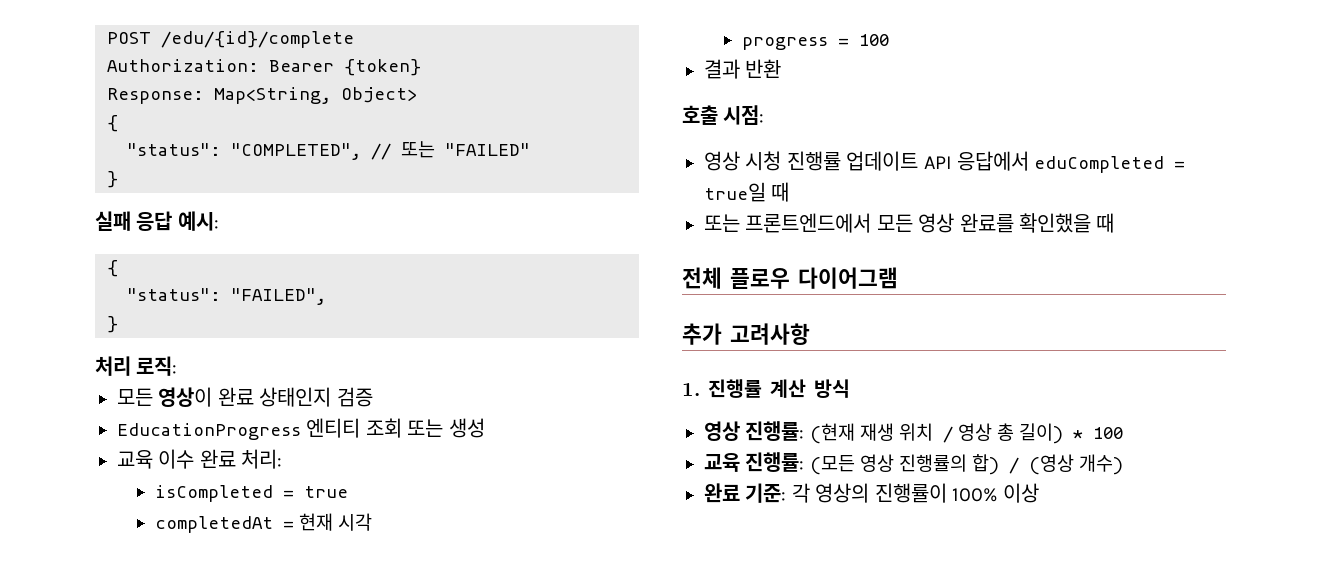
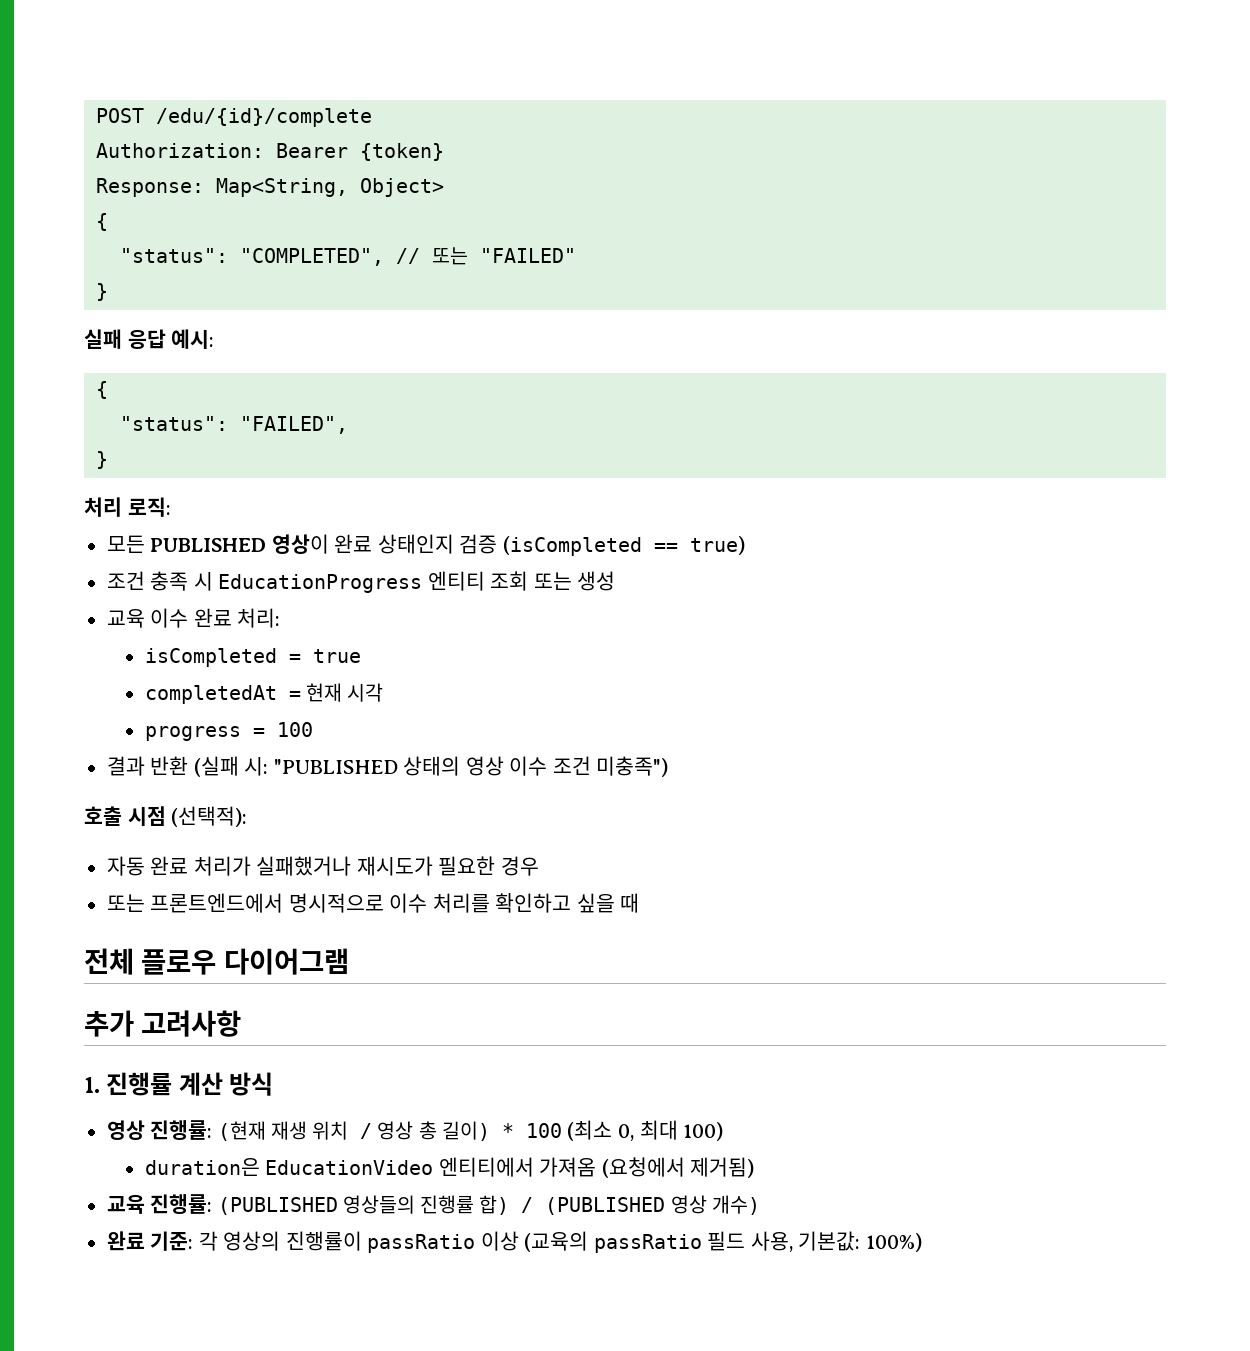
- 모든 영상이 완료 상태인지 검증
- EducationProgress 엔티티 조회 또는 생성
+ 모든 PUBLISHED 영상이 완료 상태인지 검증 (isCompleted == true)
+ 조건 충족 시 EducationProgress 엔티티 조회 또는 생성
- 결과 반환
- 호출 시점:
- 영상 시청 진행률 업데이트 API 응답에서 eduCompleted = true일 때
- 또는 프론트엔드에서 모든 영상 완료를 확인했을 때
+ 결과 반환 (실패 시: "PUBLISHED 상태의 영상 이수 조건 미충족")
+ 호출 시점 (선택적):
+ 자동 완료 처리가 실패했거나 재시도가 필요한 경우
+ 또는 프론트엔드에서 명시적으로 이수 처리를 확인하고 싶을 때
- 영상 진행률: (현재 재생 위치 / 영상 총 길이) * 100
- 교육 진행률: (모든 영상 진행률의 합) / (영상 개수)
+ 영상 진행률: (현재 재생 위치 / 영상 총 길이) * 100 (최소 0, 최대 100)
+ duration은 EducationVideo 엔티티에서 가져옴 (요청에서 제거됨)
+ 교육 진행률: (PUBLISHED 영상들의 진행률 합) / (PUBLISHED 영상 개수)
- 완료 기준: 각 영상의 진행률이 100% 이상
+ 완료 기준: 각 영상의 진행률이 passRatio 이상 (교육의 passRatio 필드 사용, 기본값: 100%)

